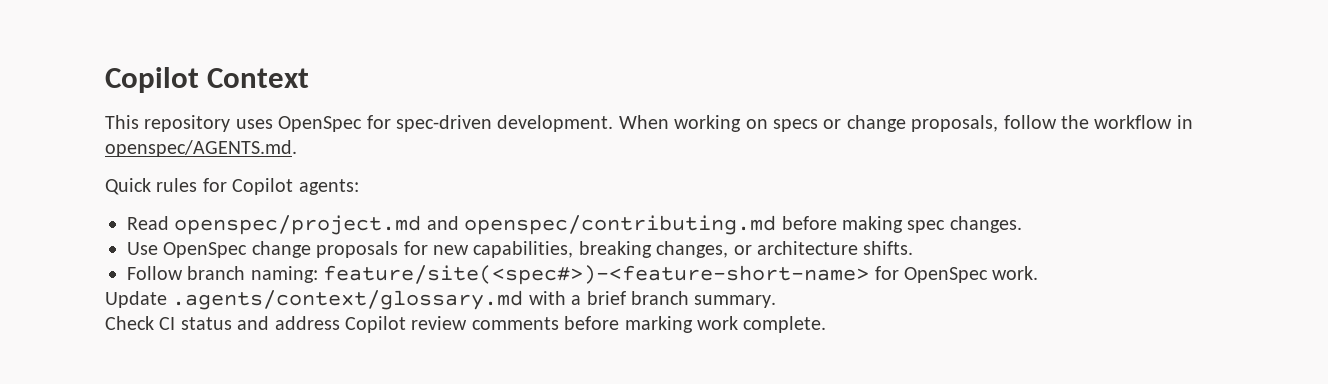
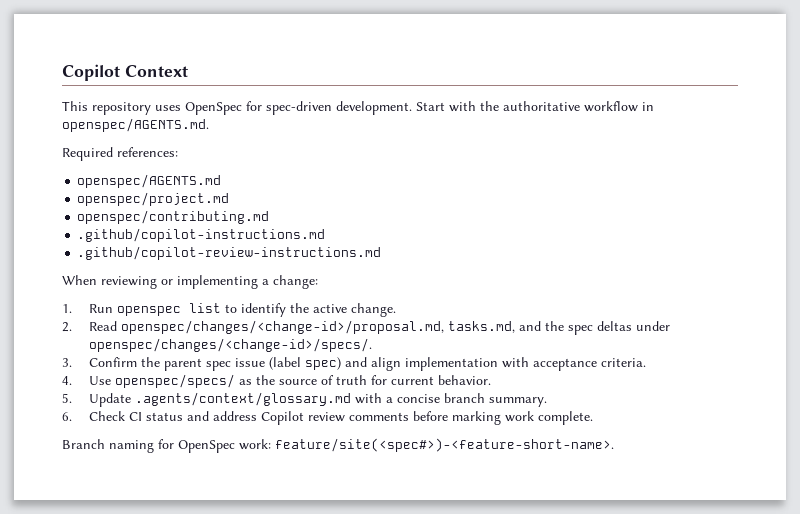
- When working on specs or change proposals, follow the workflow in openspec/AGENTS.md.
- Quick rules for Copilot agents:
- Read openspec/project.md and openspec/contributing.md before making spec changes.
- Use OpenSpec change proposals for new capabilities, breaking changes, or architecture shifts.
- Follow branch naming: feature/site(<spec#>)-<feature-short-name> for OpenSpec work.
- Update .agents/context/glossary.md with a brief branch summary.
+ Start with the authoritative workflow in openspec/AGENTS.md.
+ Required references:
+ openspec/AGENTS.md
+ openspec/project.md
+ openspec/contributing.md
+ .github/copilot-instructions.md
+ .github/copilot-review-instructions.md
+ When reviewing or implementing a change:
+ 1. Run openspec list to identify the active change.
+ 2. Read openspec/changes/<change-id>/proposal.md, tasks.md, and the spec deltas under openspec/changes/<change-id>/specs/.
+ 3. Confirm the parent spec issue (label spec) and align implementation with acceptance criteria.
+ 4. Use openspec/specs/ as the source of truth for current behavior.
+ 5. Update .agents/context/glossary.md with a concise branch summary.
- Check CI status and address Copilot review comments before marking work complete.
+ 6. Check CI status and address Copilot review comments before marking work complete.
+ Branch naming for OpenSpec work: feature/site(<spec#>)-<feature-short-name>.

